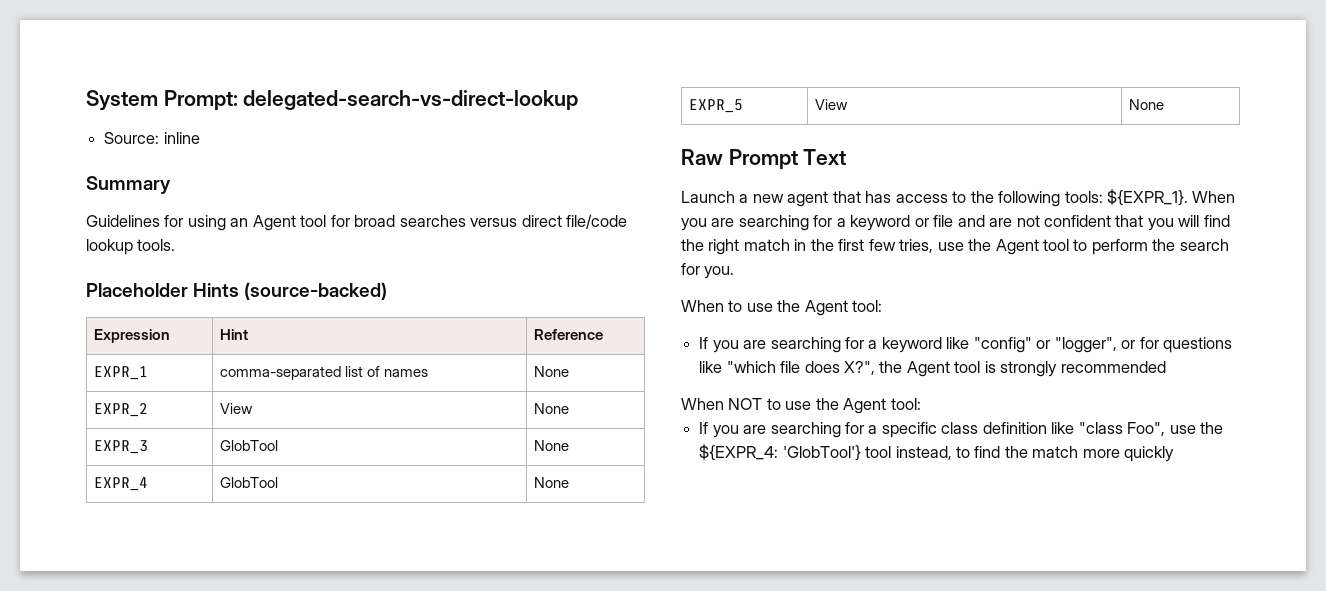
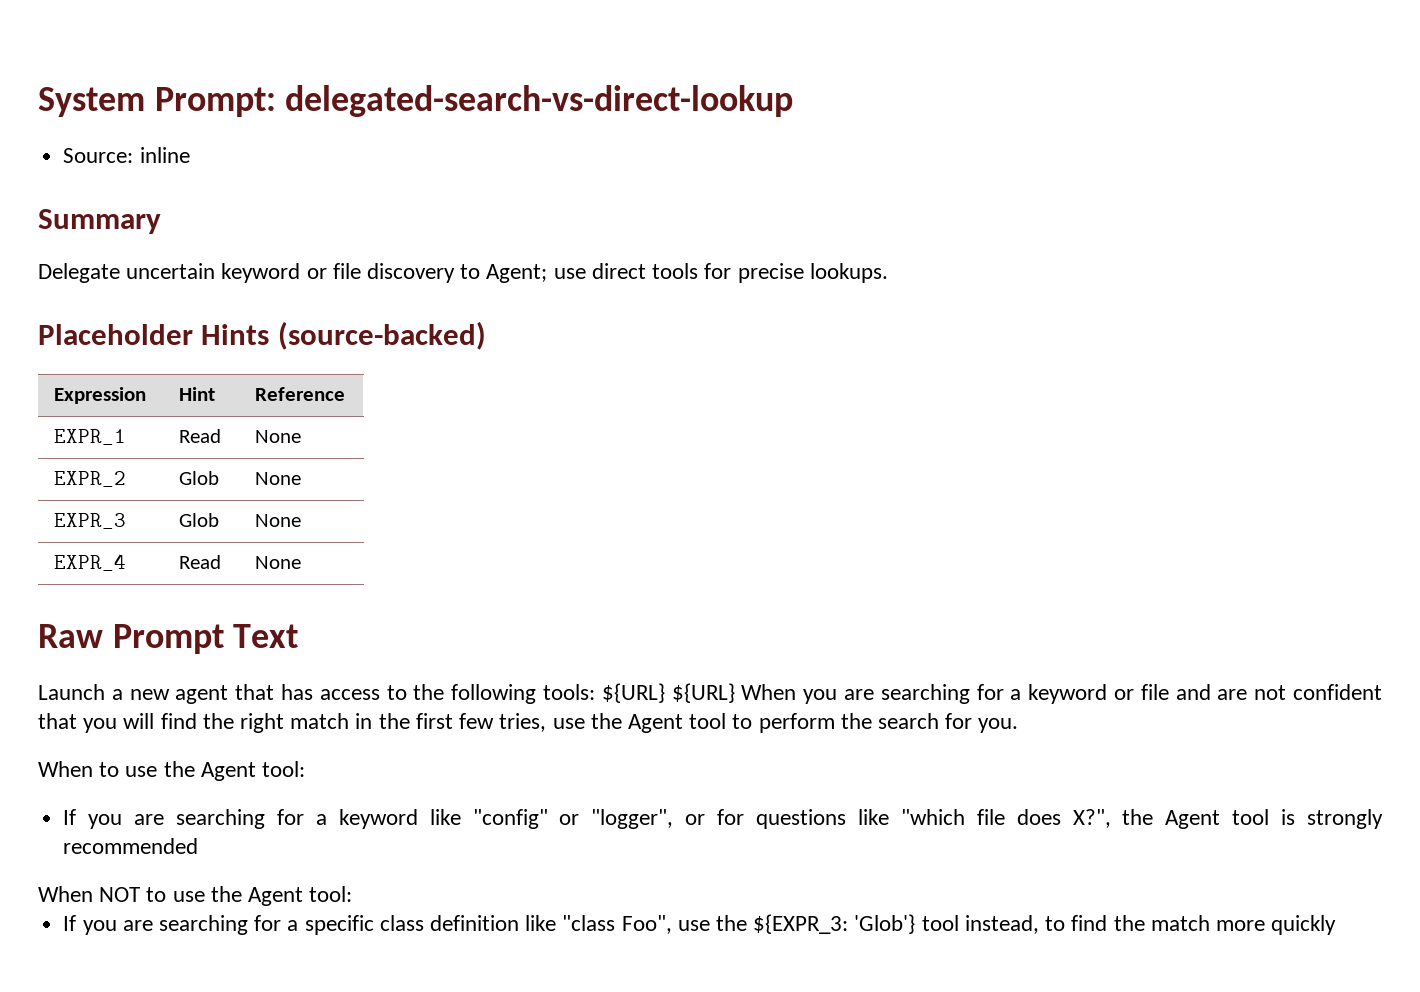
- Guidelines for using an Agent tool for broad searches versus direct file/code lookup tools.
+ Delegate uncertain keyword or file discovery to Agent; use direct tools for precise lookups.
- EXPR_1 | comma-separated list of names | None
+ EXPR_1 | Read | None
- EXPR_2 | View | None
+ EXPR_2 | Glob | None
- EXPR_3 | GlobTool | None
+ EXPR_3 | Glob | None
- EXPR_4 | GlobTool | None
- EXPR_5 | View | None
+ EXPR_4 | Read | None
- Launch a new agent that has access to the following tools: ${EXPR_1}. When you are searching for a keyword or file and are not confident that you will find the right match in the first few tries, use the Agent tool to perform the search for you.
+ Launch a new agent that has access to the following tools: ${URL} ${URL} When you are searching for a keyword or file and are not confident that you will find the right match in the first few tries, use the Agent tool to perform the search for you.
- If you are searching for a specific class definition like "class Foo", use the ${EXPR_4: 'GlobTool'} tool instead, to find the match more quickly
+ If you are searching for a specific class definition like "class Foo", use the ${EXPR_3: 'Glob'} tool instead, to find the match more quickly

